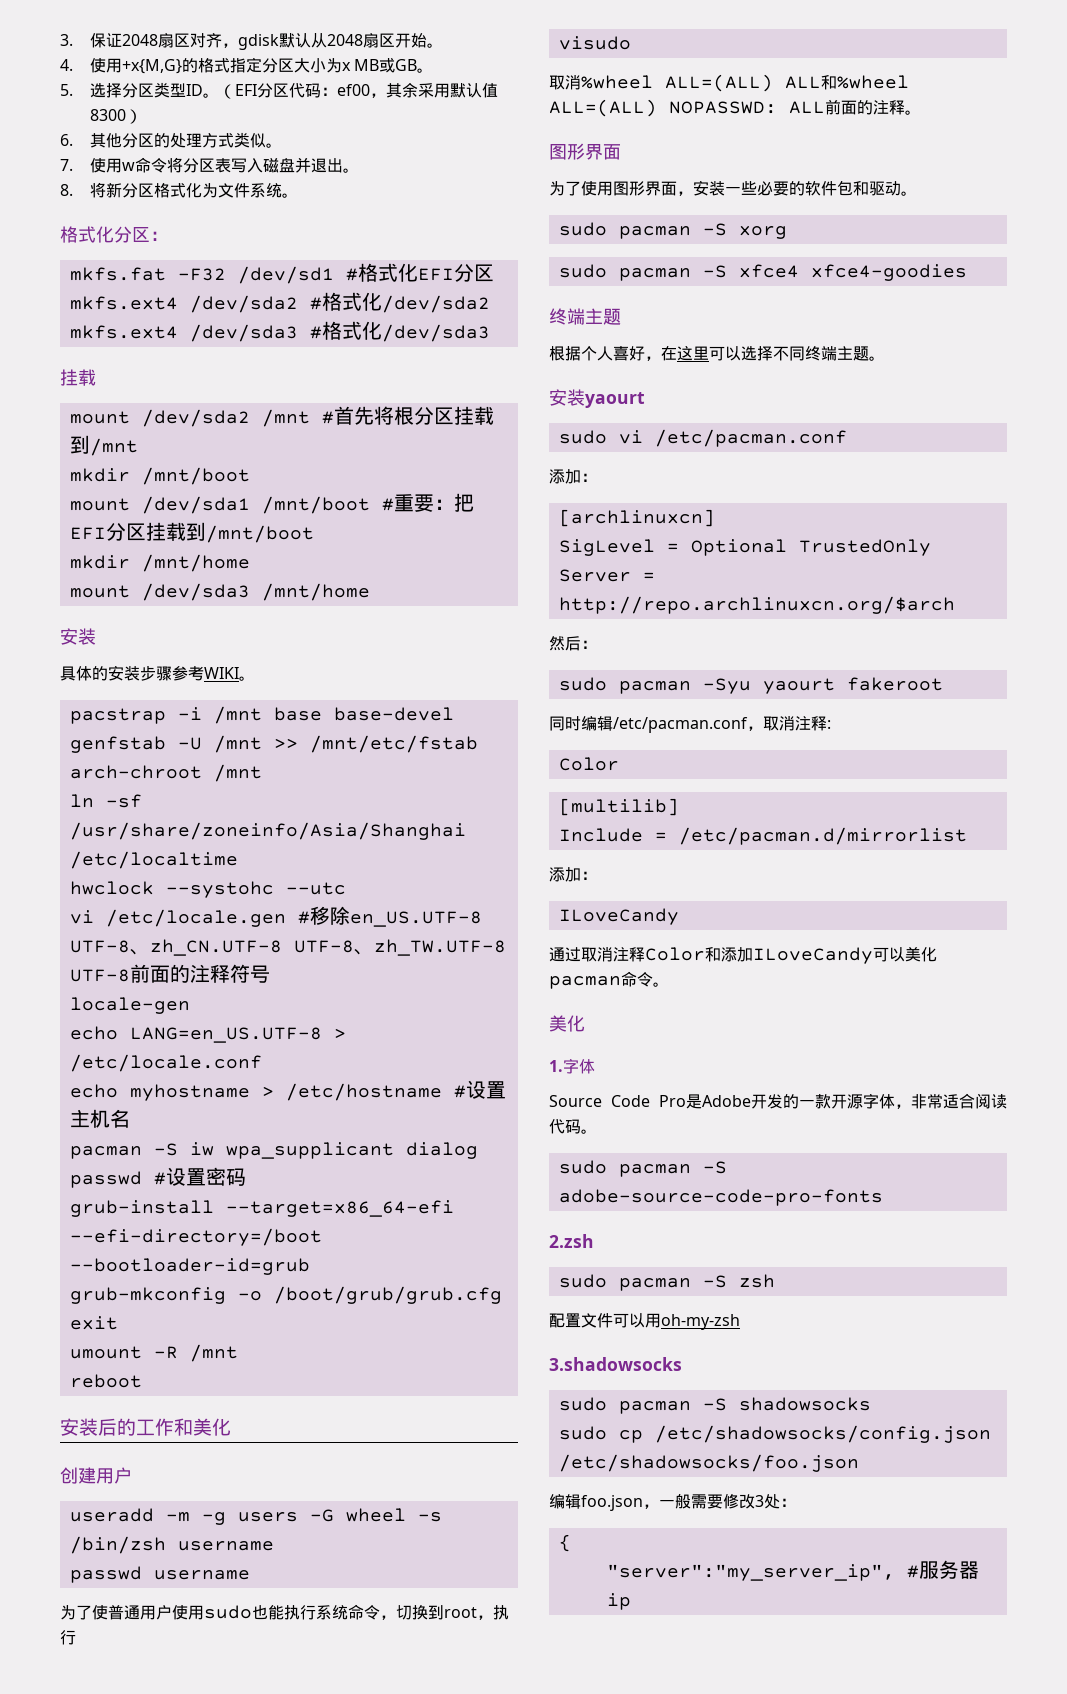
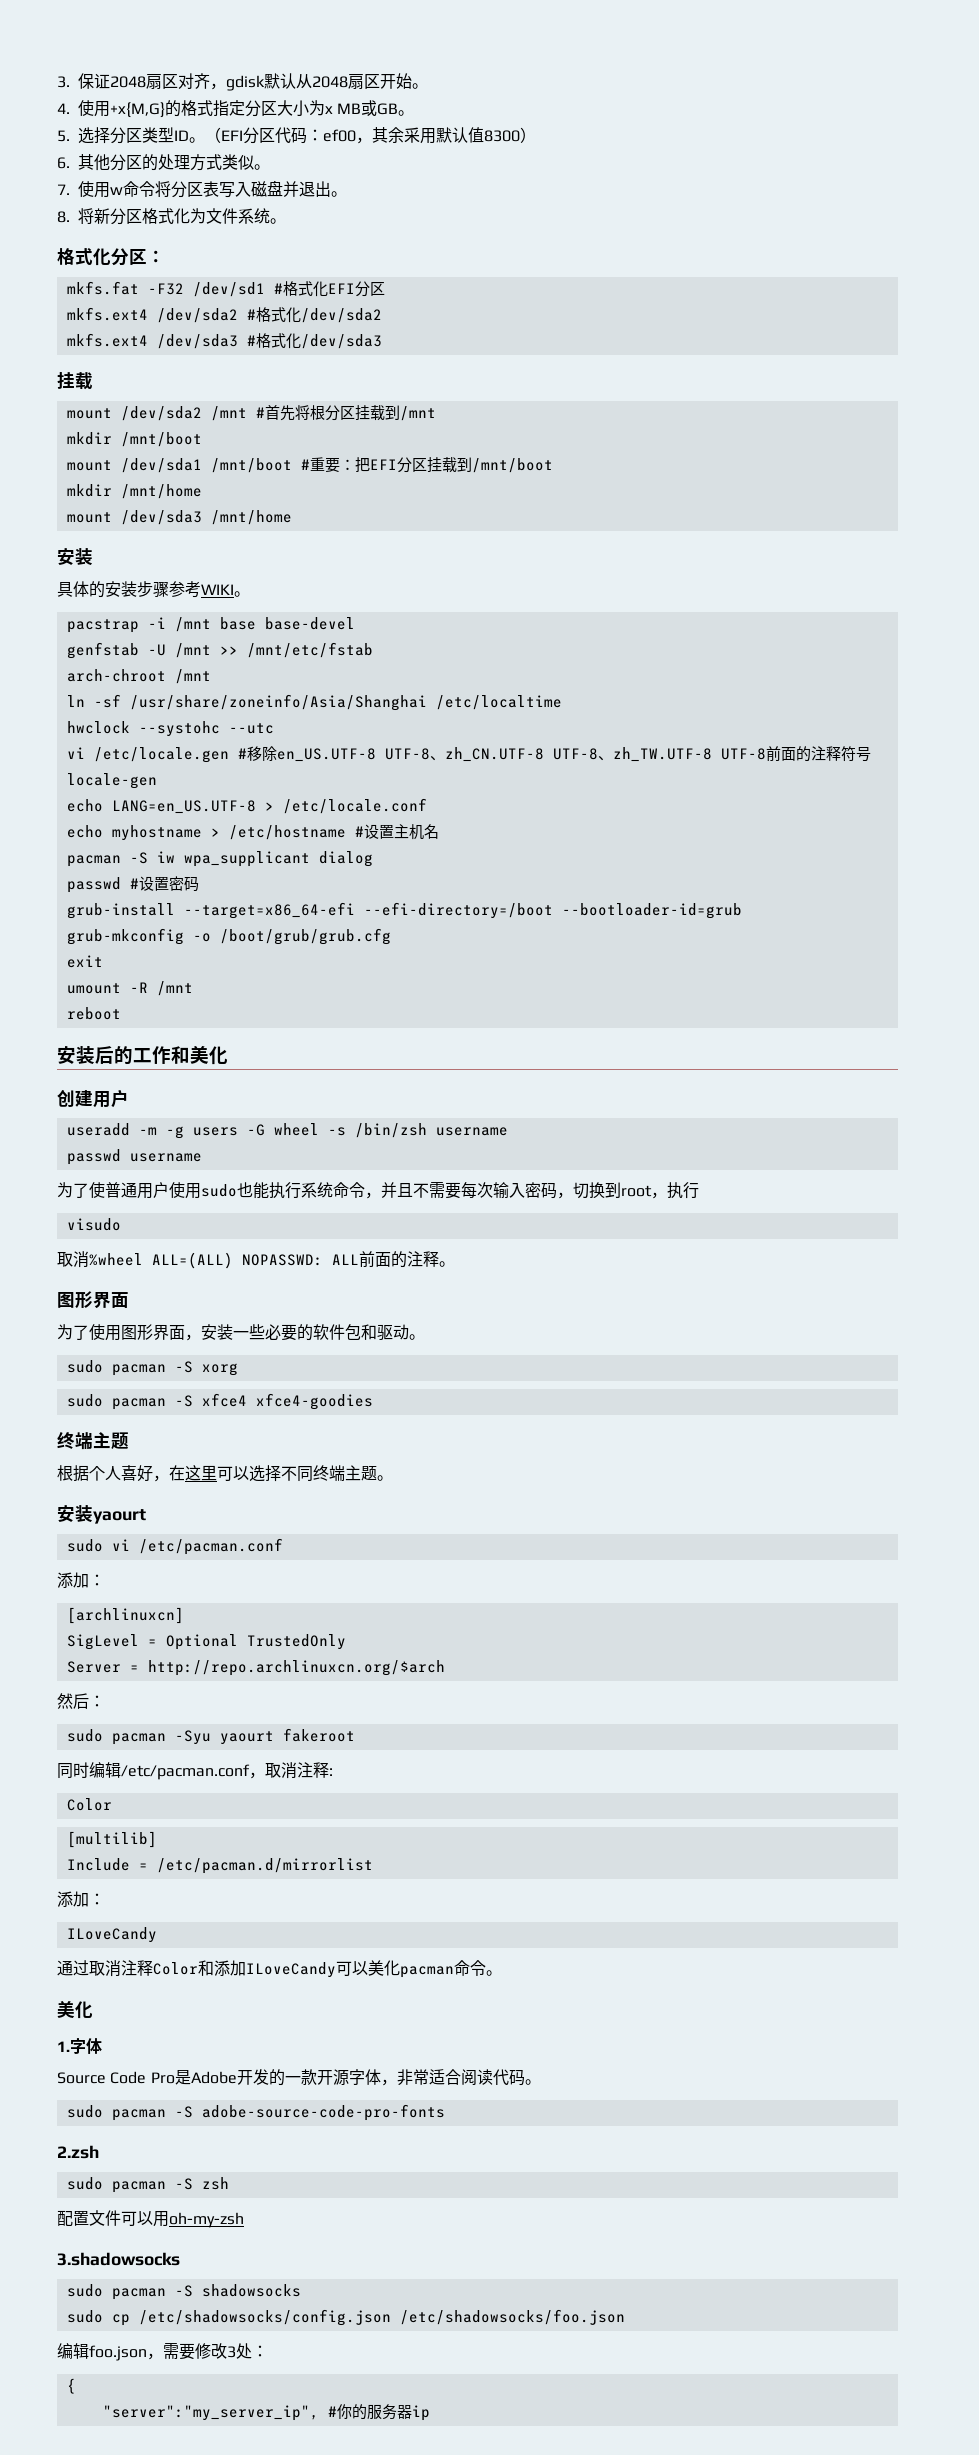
- 为了使普通用户使用sudo也能执行系统命令，切换到root，执行
+ 为了使普通用户使用sudo也能执行系统命令，并且不需要每次输入密码，切换到root，执行
- 取消%wheel ALL=(ALL) ALL和%wheel ALL=(ALL) NOPASSWD: ALL前面的注释。
+ 取消%wheel ALL=(ALL) NOPASSWD: ALL前面的注释。
- 编辑foo.json，一般需要修改3处：
+ 编辑foo.json，需要修改3处：
- "server":"my_server_ip", #服务器ip
+ "server":"my_server_ip", #你的服务器ip

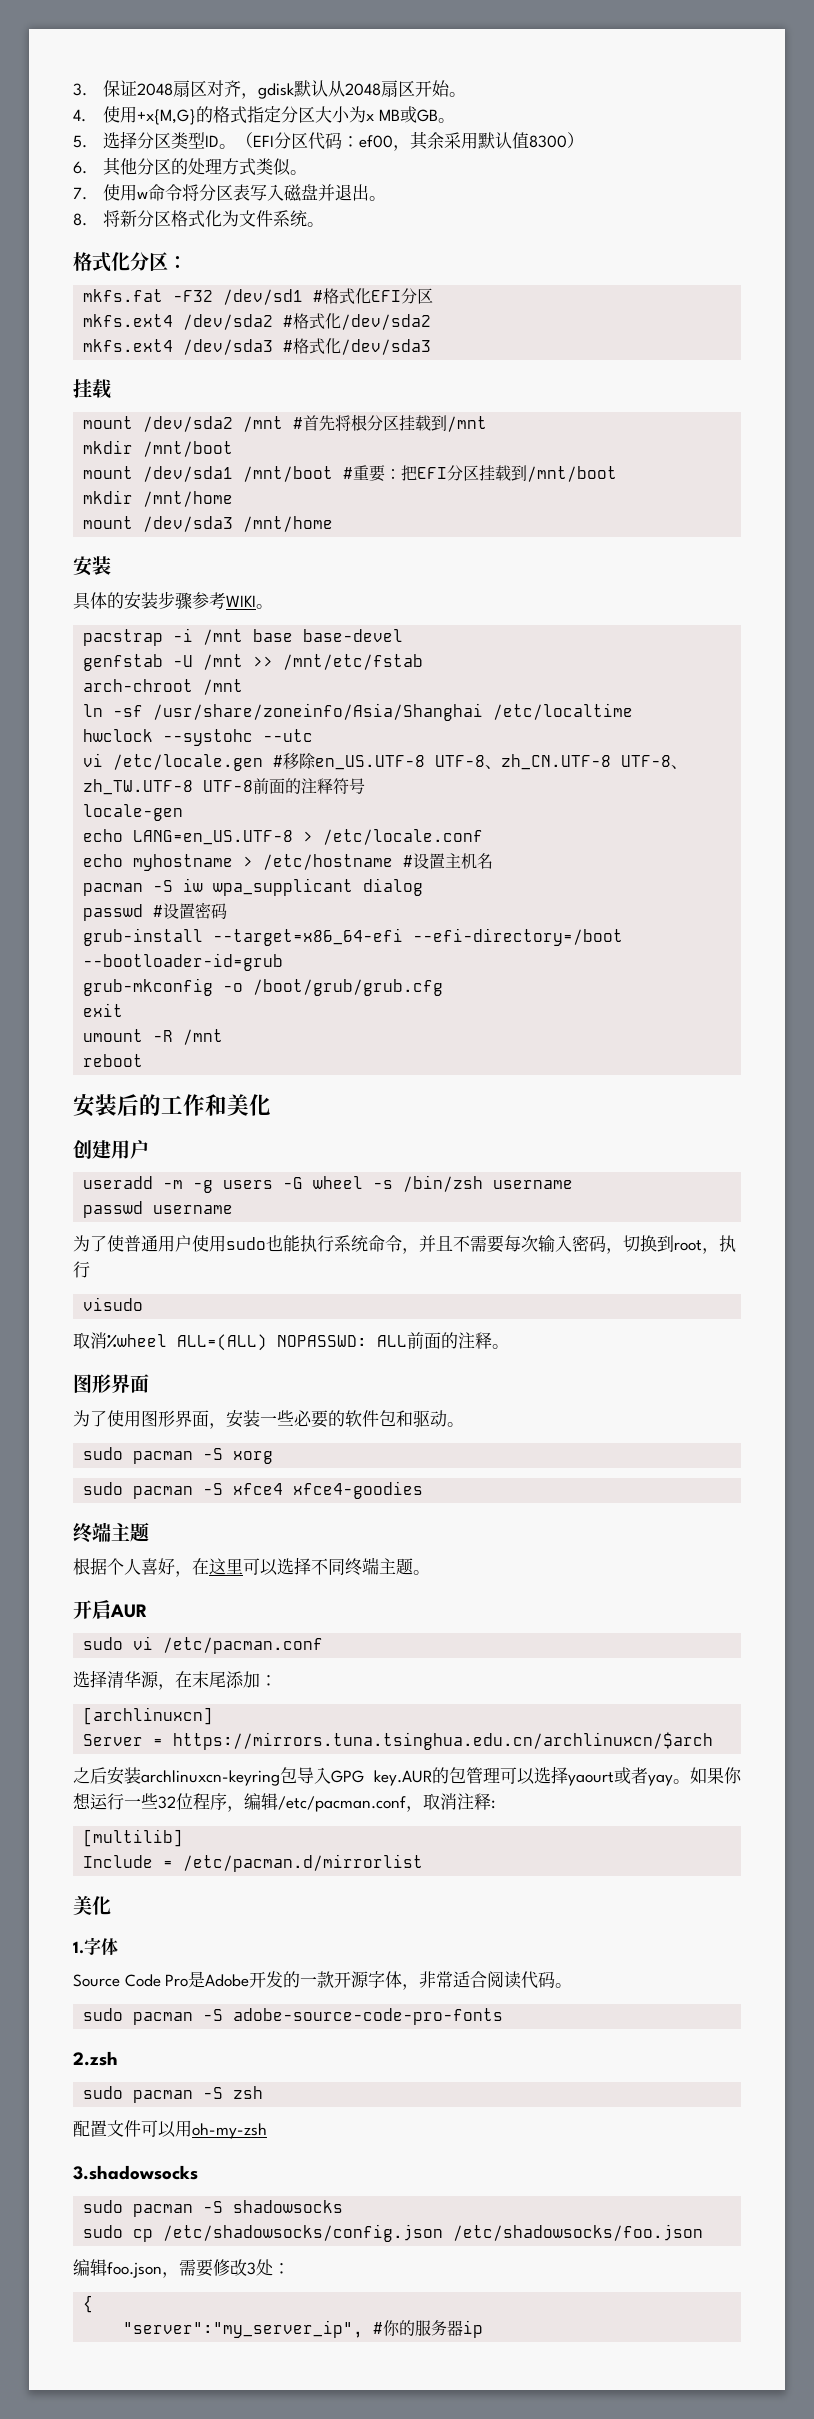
- 安装yaourt
+ 开启AUR
  sudo vi /etc/pacman.conf
- 添加：
+ 选择清华源，在末尾添加：
  [archlinuxcn]
- SigLevel = Optional TrustedOnly
- Server = http://repo.archlinuxcn.org/$arch
- 然后：
- sudo pacman -Syu yaourt fakeroot
- 同时编辑/etc/pacman.conf，取消注释:
- Color
+ Server = https://mirrors.tuna.tsinghua.edu.cn/archlinuxcn/$arch
+ 之后安装archlinuxcn-keyring包导入GPG key.AUR的包管理可以选择yaourt或者yay。如果你想运行一些32位程序，编辑/etc/pacman.conf，取消注释:
  Include = /etc/pacman.d/mirrorlist
- 添加：
- ILoveCandy
- 通过取消注释Color和添加ILoveCandy可以美化pacman命令。

